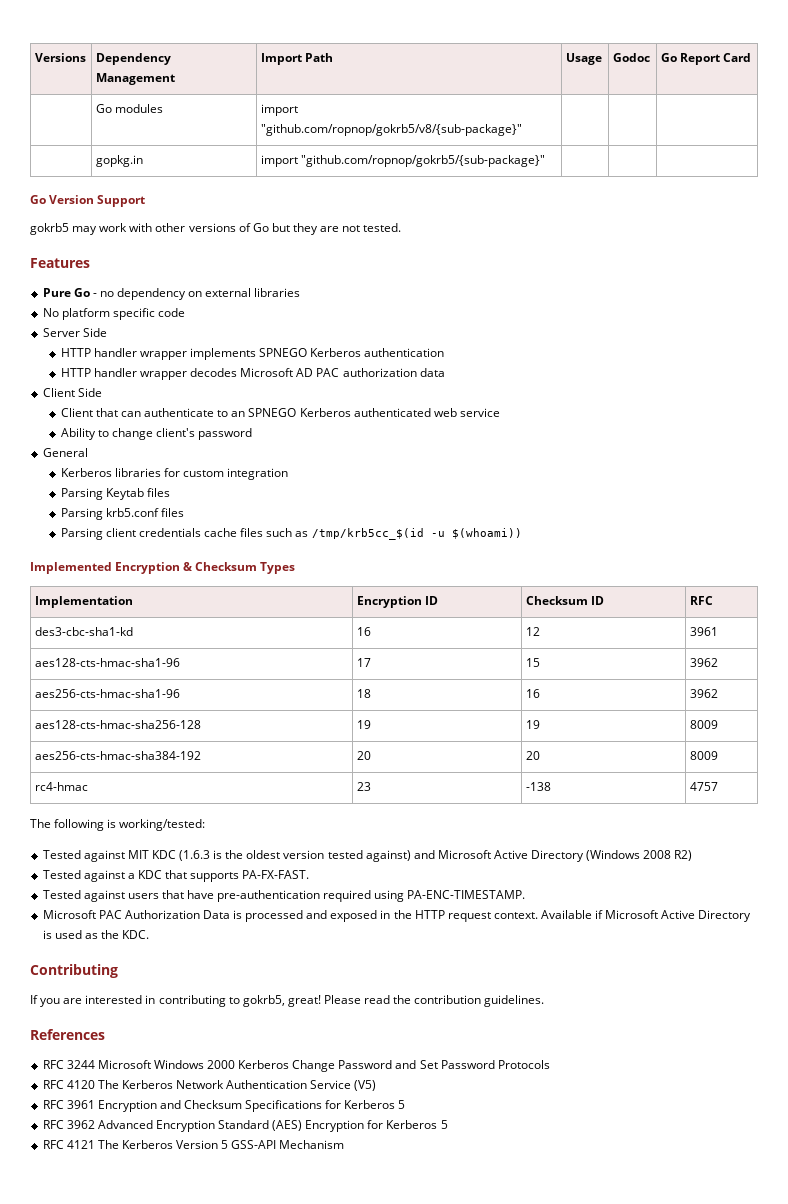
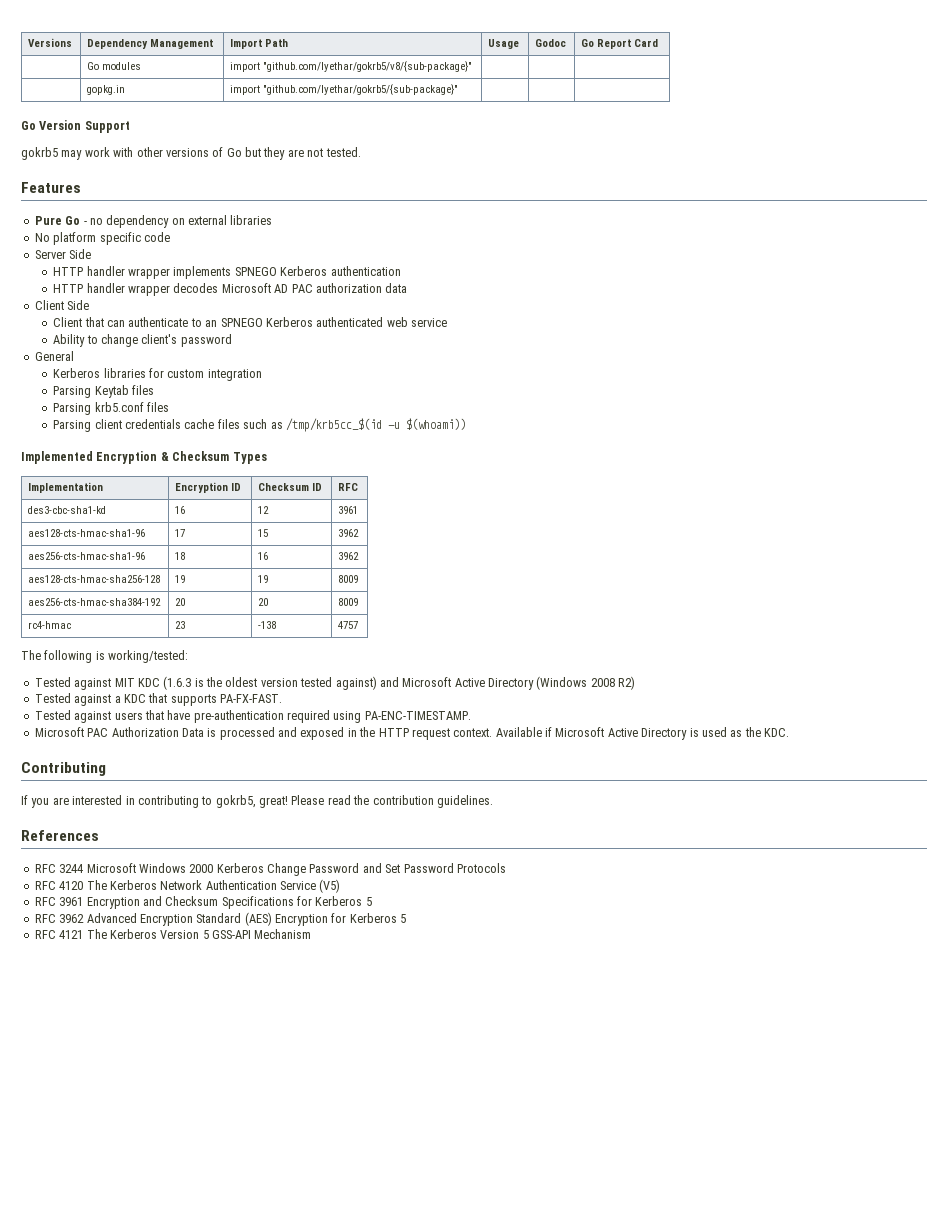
- | Go modules | import "github.com/ropnop/gokrb5/v8/{sub-package}" | | |
+ | Go modules | import "github.com/lyethar/gokrb5/v8/{sub-package}" | | |
- | gopkg.in | import "github.com/ropnop/gokrb5/{sub-package}" | | |
+ | gopkg.in | import "github.com/lyethar/gokrb5/{sub-package}" | | |

